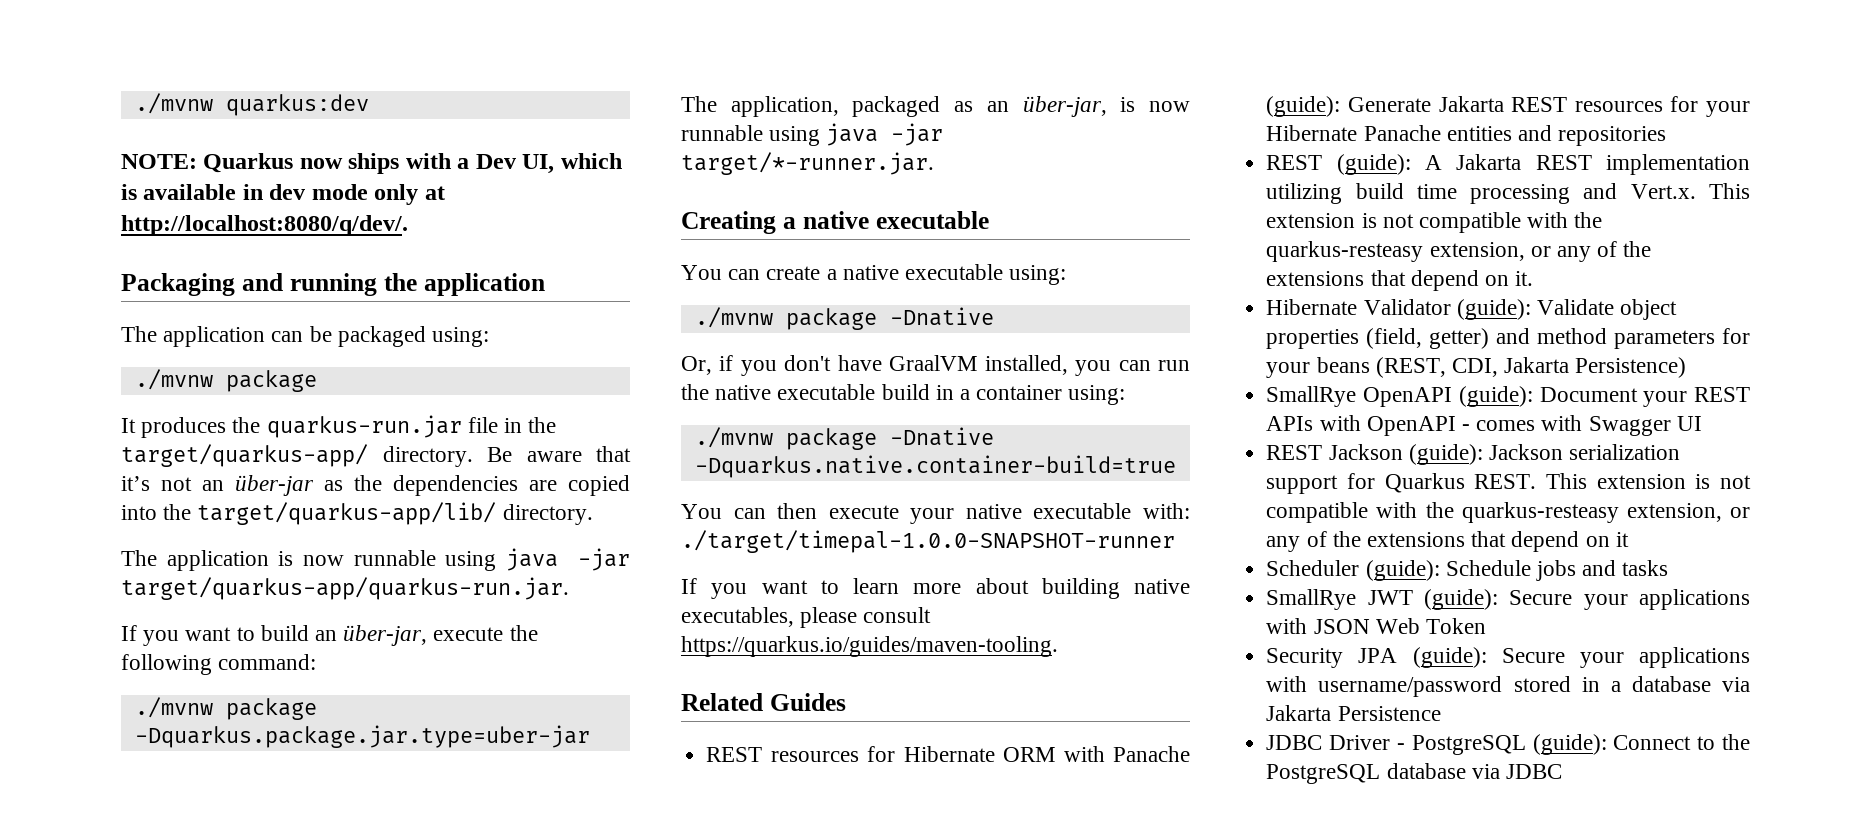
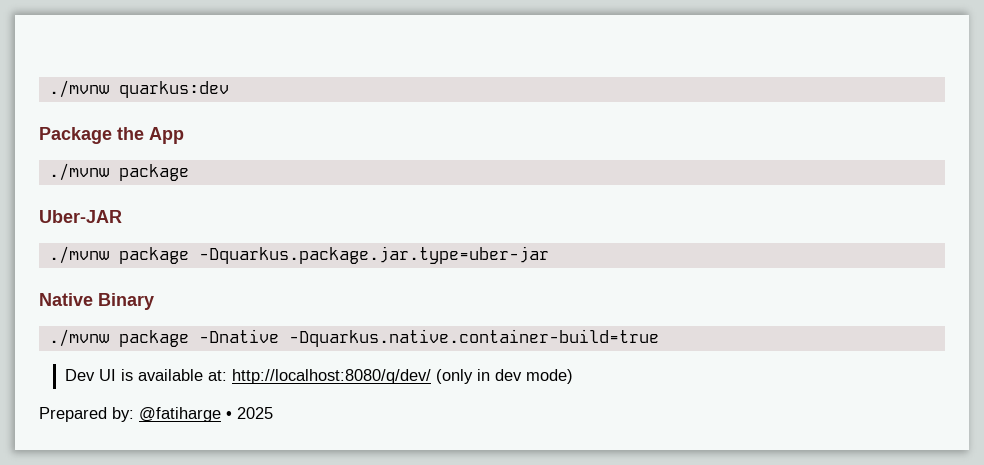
- NOTE: Quarkus now ships with a Dev UI, which is available in dev mode only at http://localhost:8080/q/dev/.
- Packaging and running the application
- The application can be packaged using:
+ Package the App
  ./mvnw package
- It produces the quarkus-run.jar file in the target/quarkus-app/ directory. Be aware that it’s not an über-jar as the dependencies are copied into the target/quarkus-app/lib/ directory.
- The application is now runnable using java -jar target/quarkus-app/quarkus-run.jar.
- If you want to build an über-jar, execute the following command:
+ Uber-JAR
  ./mvnw package -Dquarkus.package.jar.type=uber-jar
- The application, packaged as an über-jar, is now runnable using java -jar target/*-runner.jar.
- Creating a native executable
- You can create a native executable using:
- ./mvnw package -Dnative
- Or, if you don't have GraalVM installed, you can run the native executable build in a container using:
+ Native Binary
  ./mvnw package -Dnative -Dquarkus.native.container-build=true
- You can then execute your native executable with: ./target/timepal-1.0.0-SNAPSHOT-runner
- If you want to learn more about building native executables, please consult https://quarkus.io/guides/maven-tooling.
- Related Guides
- REST resources for Hibernate ORM with Panache (guide): Generate Jakarta REST resources for your Hibernate Panache entities and repositories
- REST (guide): A Jakarta REST implementation utilizing build time processing and Vert.x. This extension is not compatible with the quarkus-resteasy extension, or any of the extensions that depend on it.
- Hibernate Validator (guide): Validate object properties (field, getter) and method parameters for your beans (REST, CDI, Jakarta Persistence)
- SmallRye OpenAPI (guide): Document your REST APIs with OpenAPI - comes with Swagger UI
- REST Jackson (guide): Jackson serialization support for Quarkus REST. This extension is not compatible with the quarkus-resteasy extension, or any of the extensions that depend on it
- Scheduler (guide): Schedule jobs and tasks
- SmallRye JWT (guide): Secure your applications with JSON Web Token
- Security JPA (guide): Secure your applications with username/password stored in a database via Jakarta Persistence
- JDBC Driver - PostgreSQL (guide): Connect to the PostgreSQL database via JDBC
+ Dev UI is available at: http://localhost:8080/q/dev/ (only in dev mode)
+ Prepared by: @fatiharge • 2025

